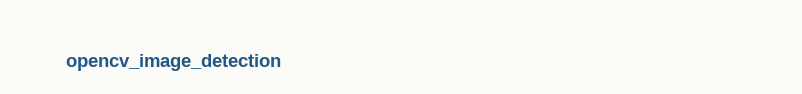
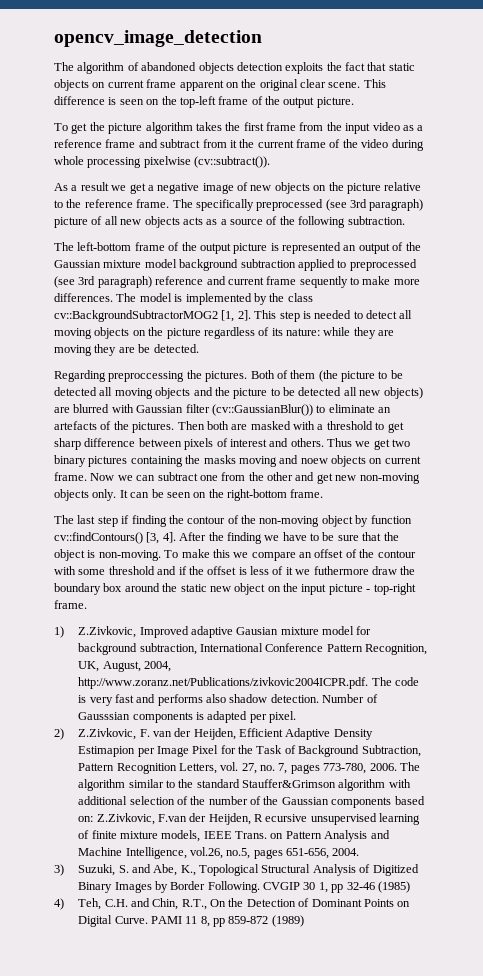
+ The algorithm of abandoned objects detection exploits the fact that static objects on current frame apparent on the original clear scene. This difference is seen on the top-left frame of the output picture.
+ To get the picture algorithm takes the first frame from the input video as a reference frame and subtract from it the current frame of the video during whole processing pixelwise (cv::subtract()).
+ As a result we get a negative image of new objects on the picture relative to the reference frame. The specifically preprocessed (see 3rd paragraph) picture of all new objects acts as a source of the following subtraction.
+ The left-bottom frame of the output picture is represented an output of the Gaussian mixture model background subtraction applied to preprocessed (see 3rd paragraph) reference and current frame sequently to make more differences. The model is implemented by the class cv::BackgroundSubtractorMOG2 [1, 2]. This step is needed to detect all moving objects on the picture regardless of its nature: while they are moving they are be detected.
+ Regarding preproccessing the pictures. Both of them (the picture to be detected all moving objects and the picture to be detected all new objects) are blurred with Gaussian filter (cv::GaussianBlur()) to eliminate an artefacts of the pictures. Then both are masked with a threshold to get sharp difference between pixels of interest and others. Thus we get two binary pictures containing the masks moving and noew objects on current frame. Now we can subtract one from the other and get new non-moving objects only. It can be seen on the right-bottom frame.
+ The last step if finding the contour of the non-moving object by function cv::findContours() [3, 4]. After the finding we have to be sure that the object is non-moving. To make this we compare an offset of the contour with some threshold and if the offset is less of it we futhermore draw the boundary box around the static new object on the input picture - top-right frame.
+ 1) Z.Zivkovic, Improved adaptive Gausian mixture model for background subtraction, International Conference Pattern Recognition, UK, August, 2004, http://www.zoranz.net/Publications/zivkovic2004ICPR.pdf. The code is very fast and performs also shadow detection. Number of Gausssian components is adapted per pixel.
+ 2) Z.Zivkovic, F. van der Heijden, Efficient Adaptive Density Estimapion per Image Pixel for the Task of Background Subtraction, Pattern Recognition Letters, vol. 27, no. 7, pages 773-780, 2006. The algorithm similar to the standard Stauffer&Grimson algorithm with additional selection of the number of the Gaussian components based on: Z.Zivkovic, F.van der Heijden, R ecursive unsupervised learning of finite mixture models, IEEE Trans. on Pattern Analysis and Machine Intelligence, vol.26, no.5, pages 651-656, 2004.
+ 3) Suzuki, S. and Abe, K., Topological Structural Analysis of Digitized Binary Images by Border Following. CVGIP 30 1, pp 32-46 (1985)
+ 4) Teh, C.H. and Chin, R.T., On the Detection of Dominant Points on Digital Curve. PAMI 11 8, pp 859-872 (1989)

